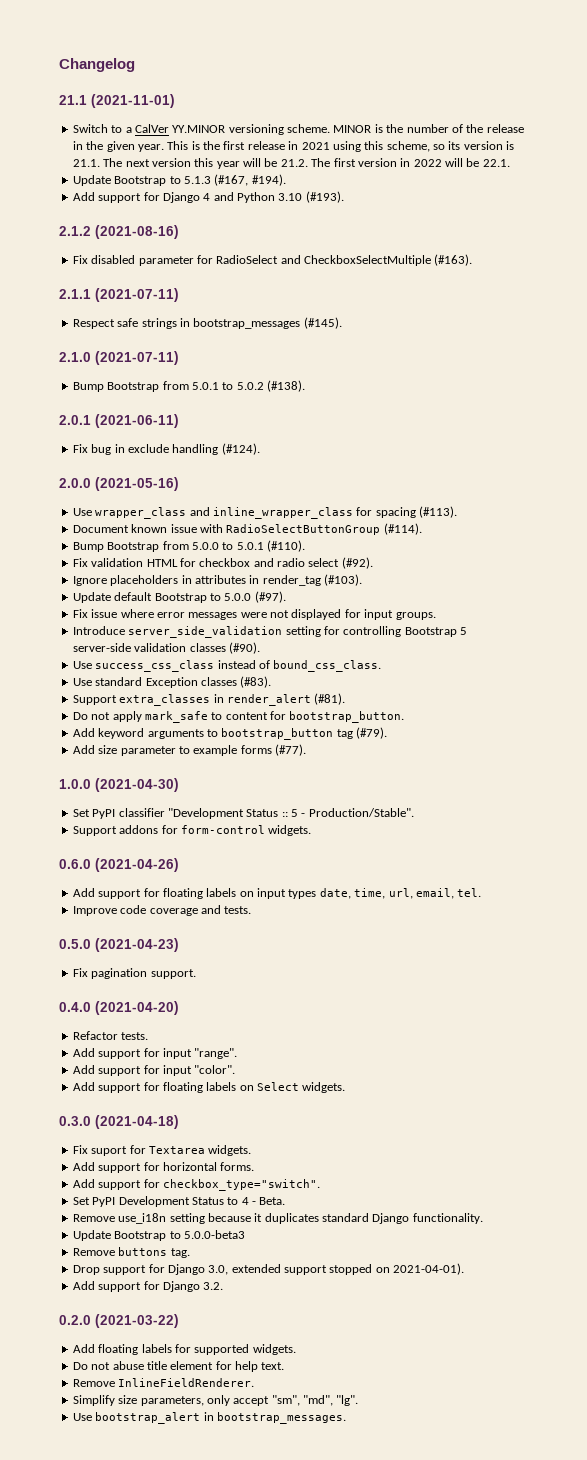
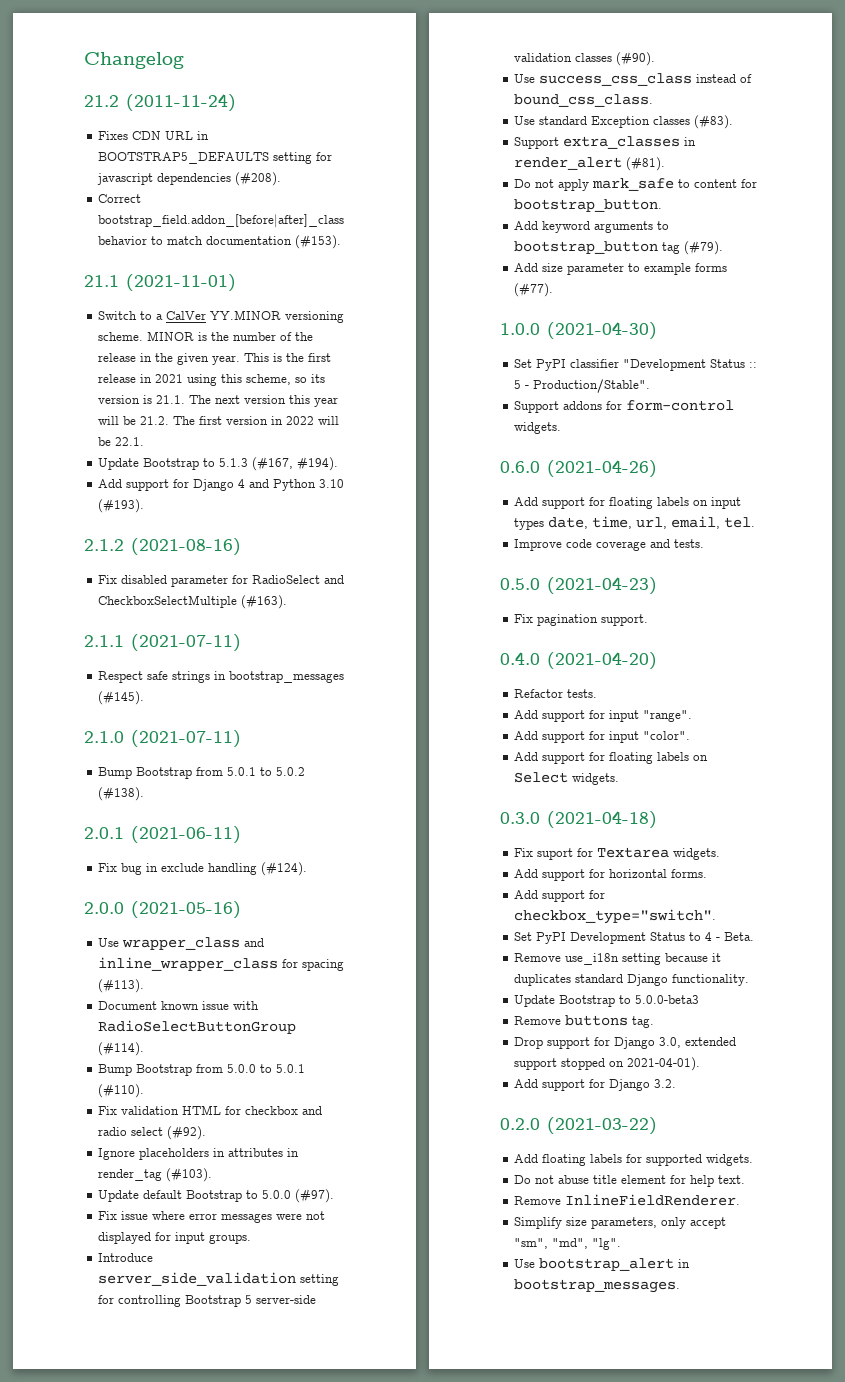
+ 21.2 (2011-11-24)
+ Fixes CDN URL in BOOTSTRAP5_DEFAULTS setting for javascript dependencies (#208).
+ Correct bootstrap_field.addon_[before|after]_class behavior to match documentation (#153).

